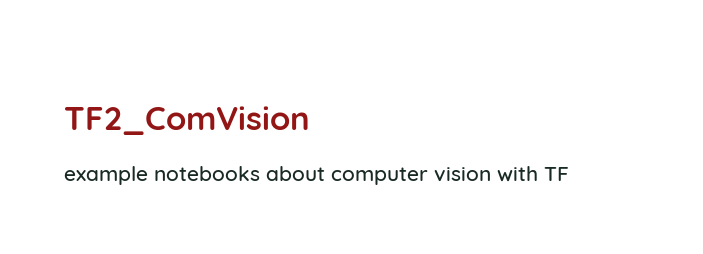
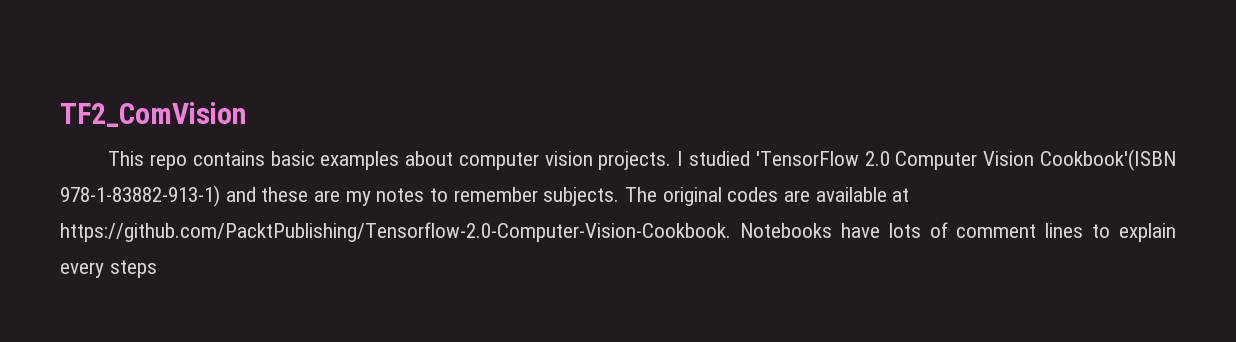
- example notebooks about computer vision with TF
+ This repo contains basic examples about computer vision projects. I studied 'TensorFlow 2.0 Computer Vision Cookbook'(ISBN 978-1-83882-913-1) and these are my notes to remember subjects. The original codes are available at https://github.com/PacktPublishing/Tensorflow-2.0-Computer-Vision-Cookbook. Notebooks have lots of comment lines to explain every steps

